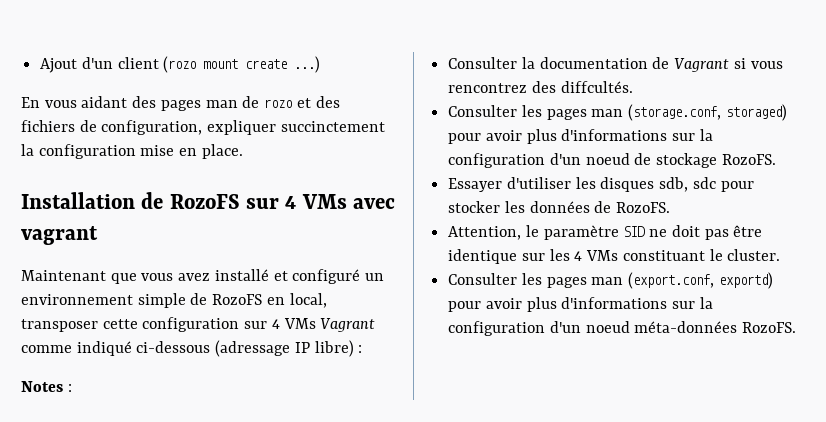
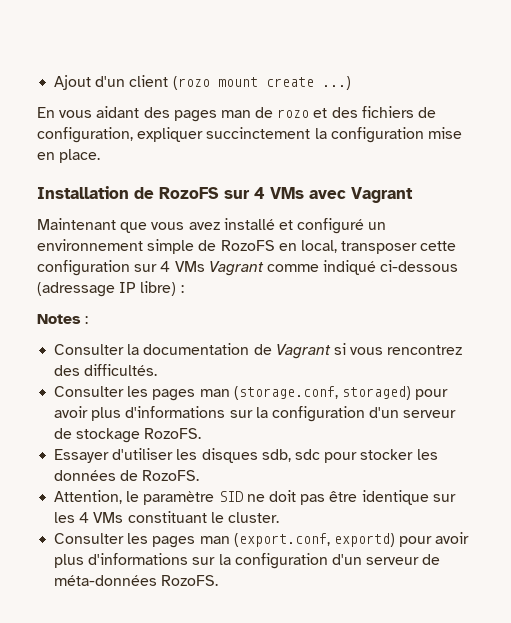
- Installation de RozoFS sur 4 VMs avec vagrant
+ Installation de RozoFS sur 4 VMs avec Vagrant
- Consulter la documentation de Vagrant si vous rencontrez des diffcultés.
+ Consulter la documentation de Vagrant si vous rencontrez des difficultés.
- Consulter les pages man (storage.conf, storaged) pour avoir plus d'informations sur la configuration d'un noeud de stockage RozoFS.
+ Consulter les pages man (storage.conf, storaged) pour avoir plus d'informations sur la configuration d'un serveur de stockage RozoFS.
- Consulter les pages man (export.conf, exportd) pour avoir plus d'informations sur la configuration d'un noeud méta-données RozoFS.
+ Consulter les pages man (export.conf, exportd) pour avoir plus d'informations sur la configuration d'un serveur de méta-données RozoFS.

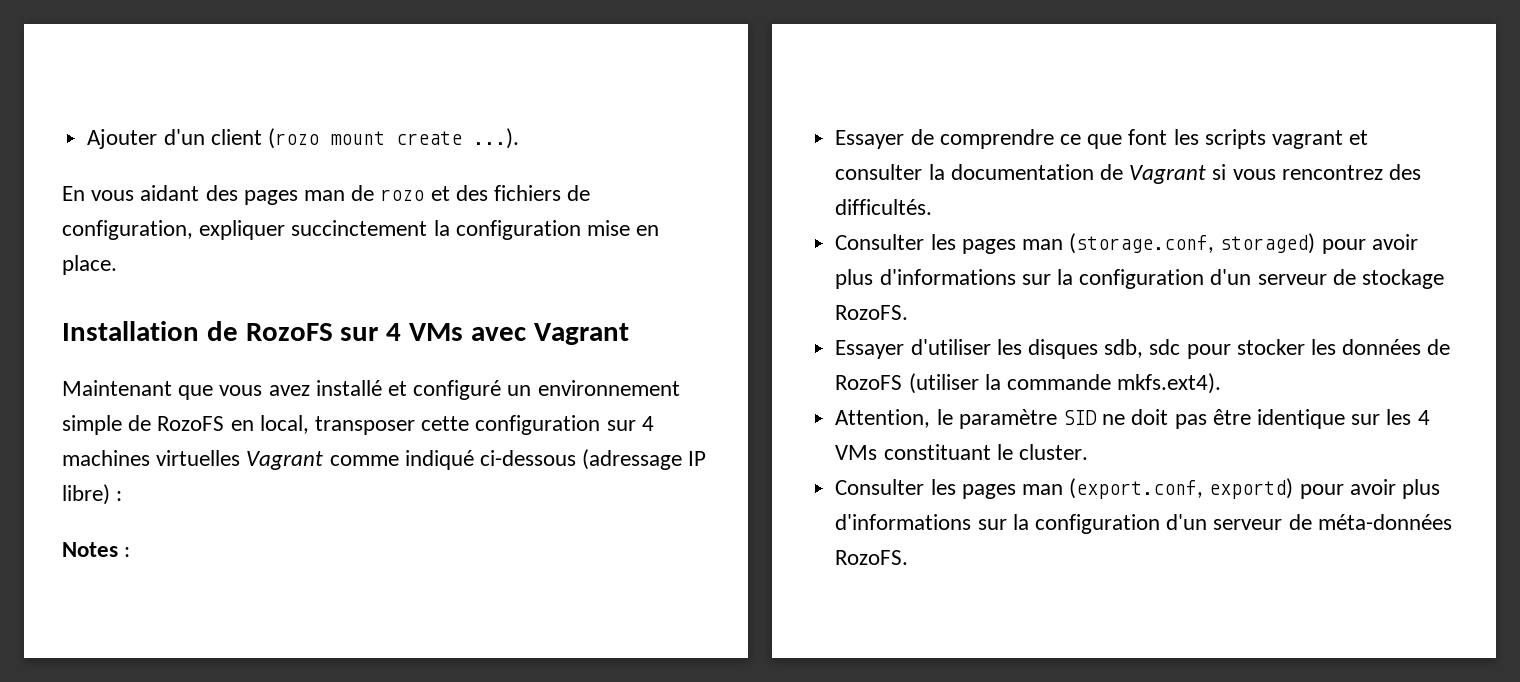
- Ajout d'un client (rozo mount create ...)
+ Ajouter d'un client (rozo mount create ...).
- Maintenant que vous avez installé et configuré un environnement simple de RozoFS en local, transposer cette configuration sur 4 VMs Vagrant comme indiqué ci-dessous (adressage IP libre) :
+ Maintenant que vous avez installé et configuré un environnement simple de RozoFS en local, transposer cette configuration sur 4 machines virtuelles Vagrant comme indiqué ci-dessous (adressage IP libre) :
- Consulter la documentation de Vagrant si vous rencontrez des difficultés.
+ Essayer de comprendre ce que font les scripts vagrant et consulter la documentation de Vagrant si vous rencontrez des difficultés.
- Essayer d'utiliser les disques sdb, sdc pour stocker les données de RozoFS.
+ Essayer d'utiliser les disques sdb, sdc pour stocker les données de RozoFS (utiliser la commande mkfs.ext4).

